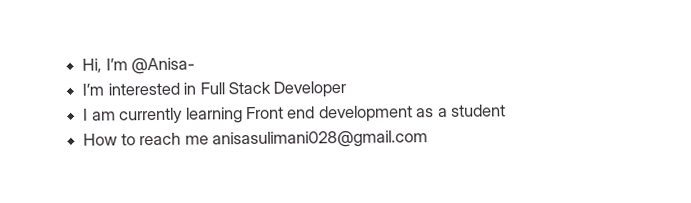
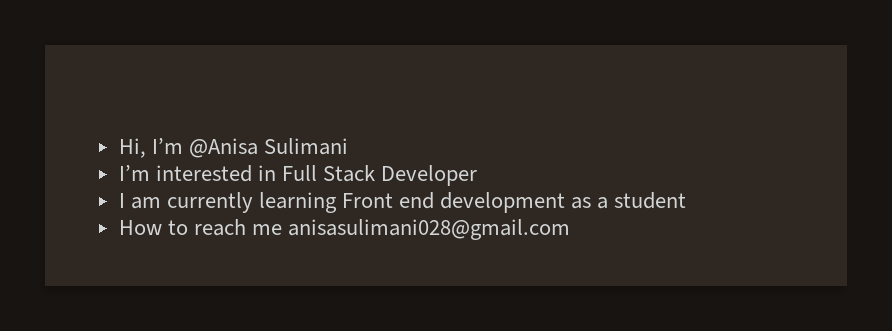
- Hi, I’m @Anisa-
+ Hi, I’m @Anisa Sulimani

